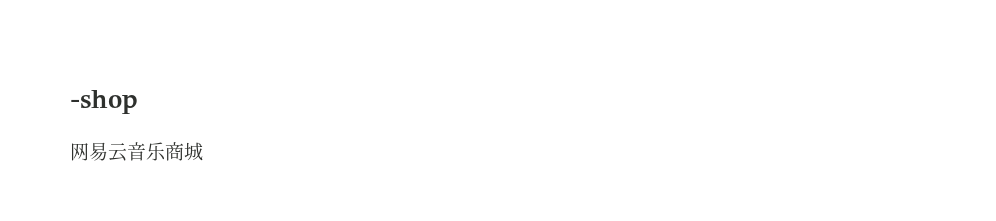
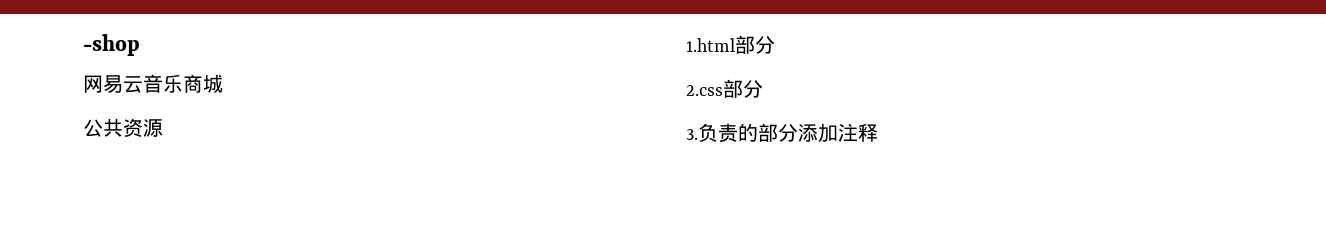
+ 公共资源
+ 1.html部分
+ 2.css部分
+ 3.负责的部分添加注释

